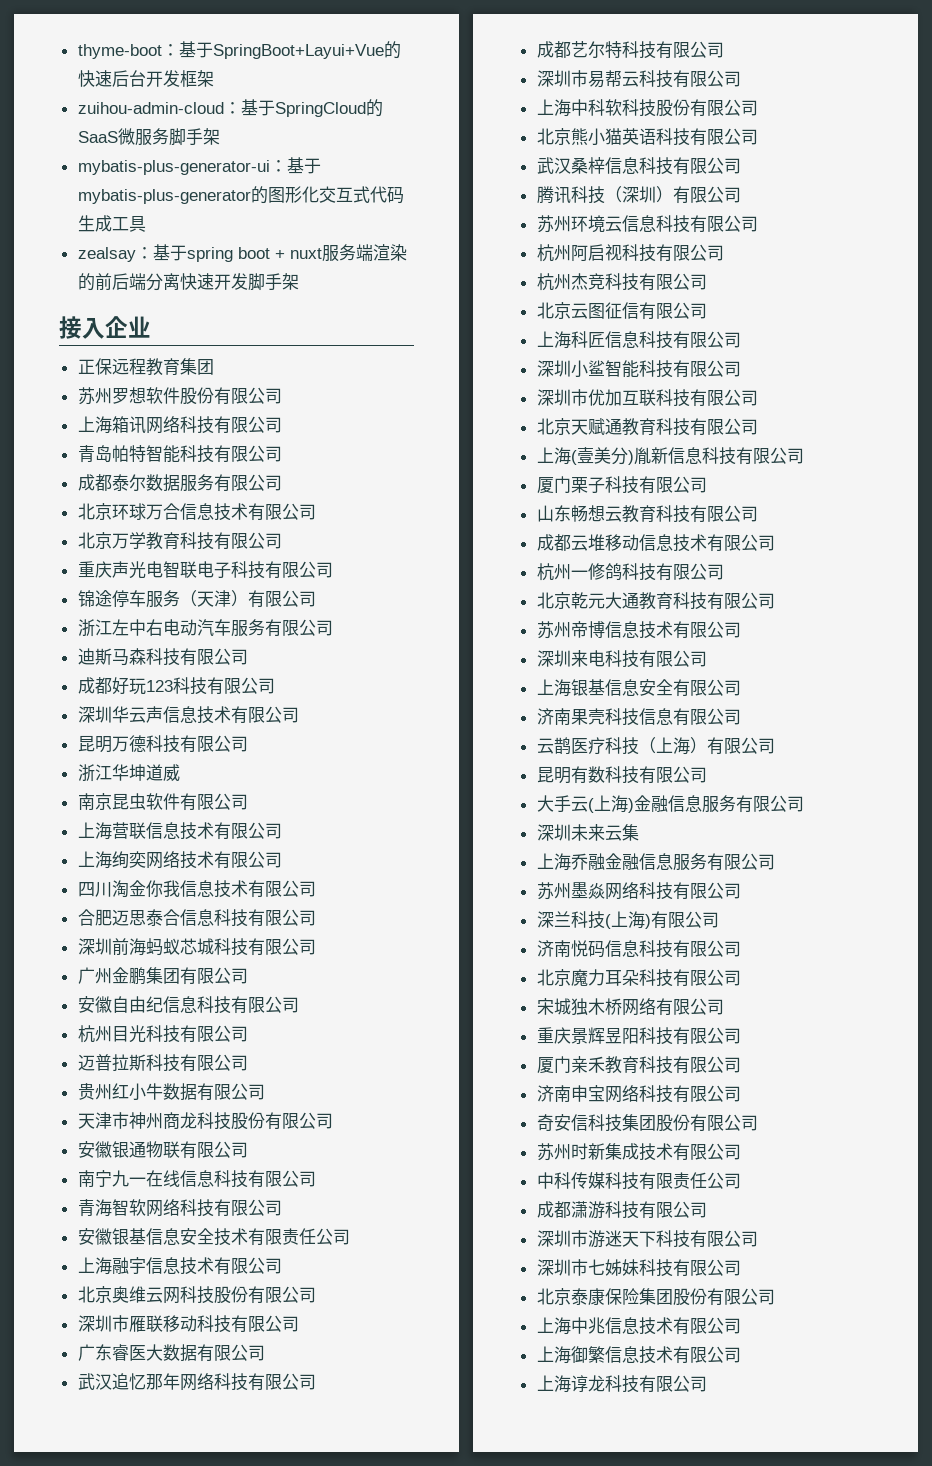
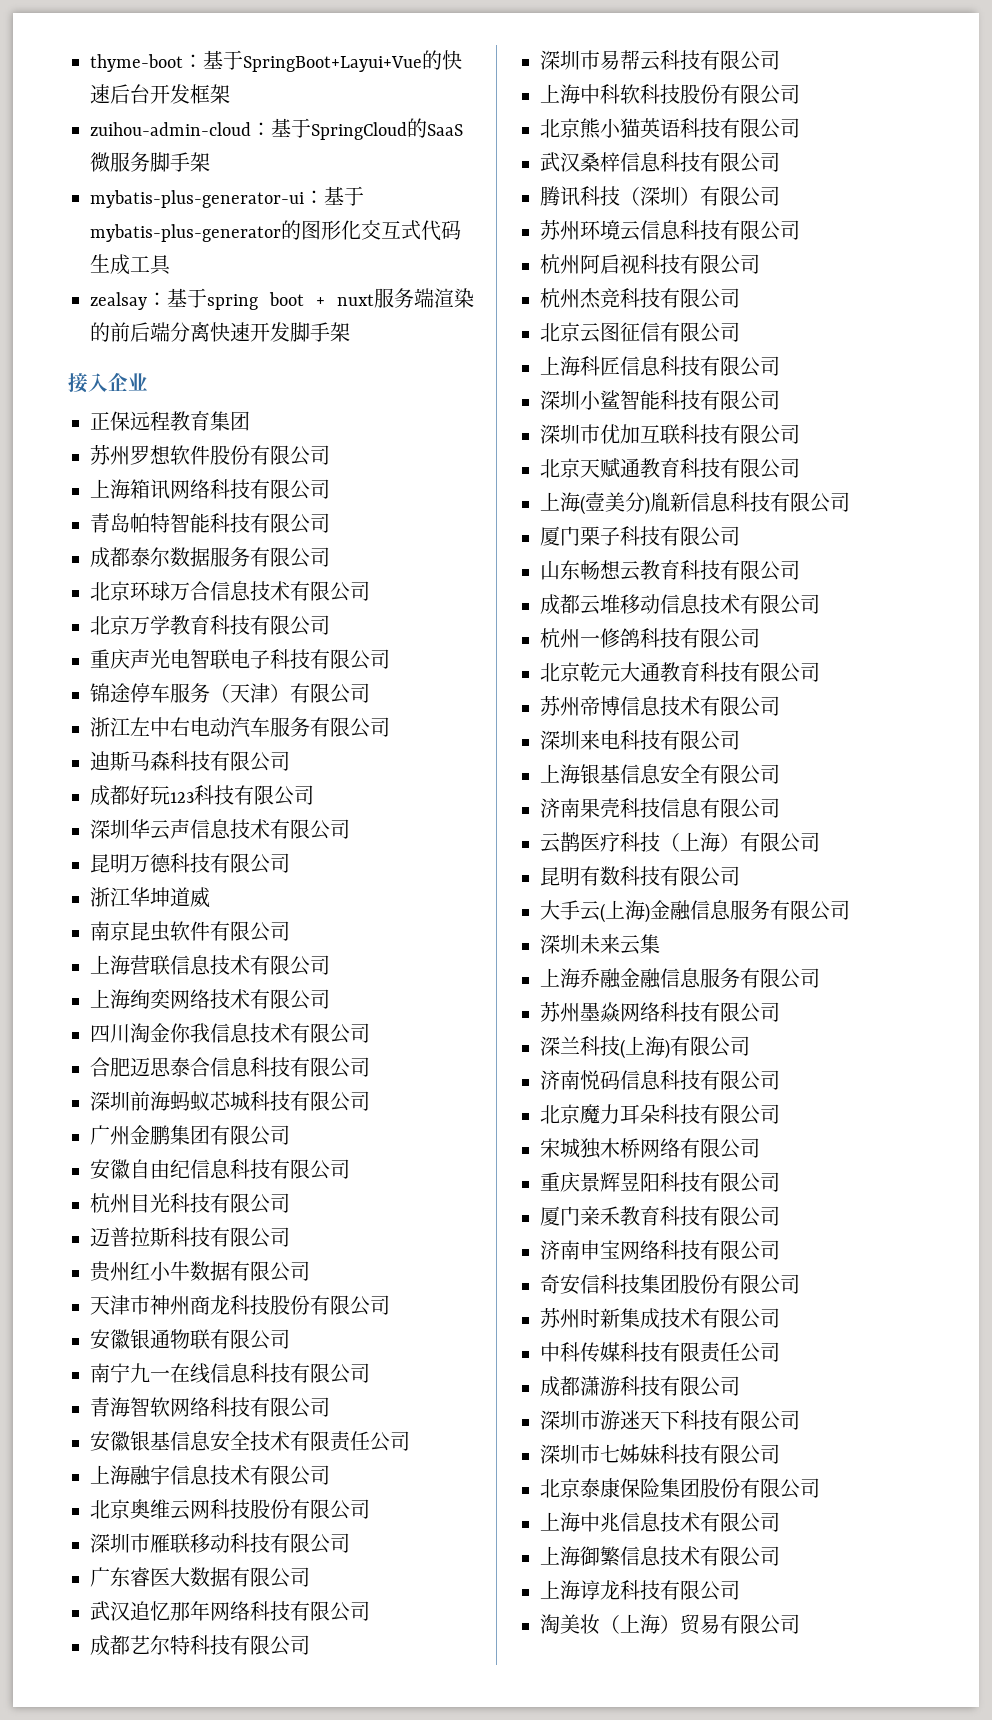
+ 淘美妆（上海）贸易有限公司

